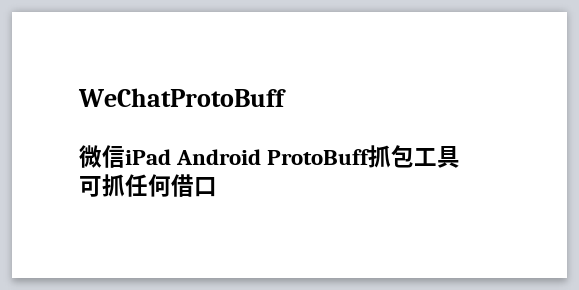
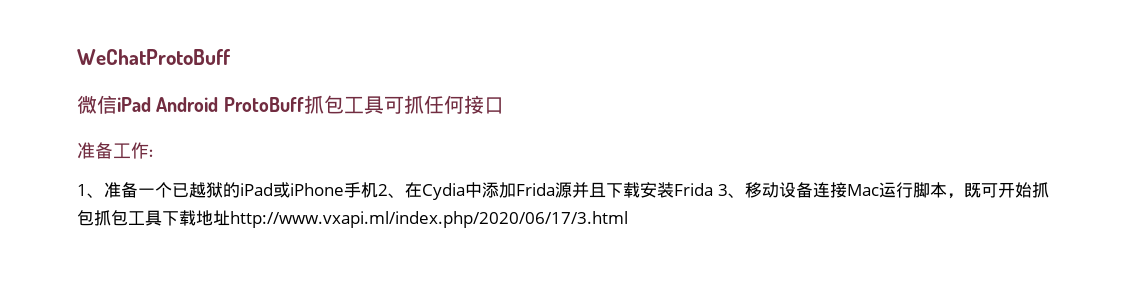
- 微信iPad Android ProtoBuff抓包工具可抓任何借口
+ 微信iPad Android ProtoBuff抓包工具可抓任何接口
+ 准备工作:
+ 1、准备一个已越狱的iPad或iPhone手机2、在Cydia中添加Frida源并且下载安装Frida 3、移动设备连接Mac运行脚本，既可开始抓包抓包工具下载地址http://www.vxapi.ml/index.php/2020/06/17/3.html

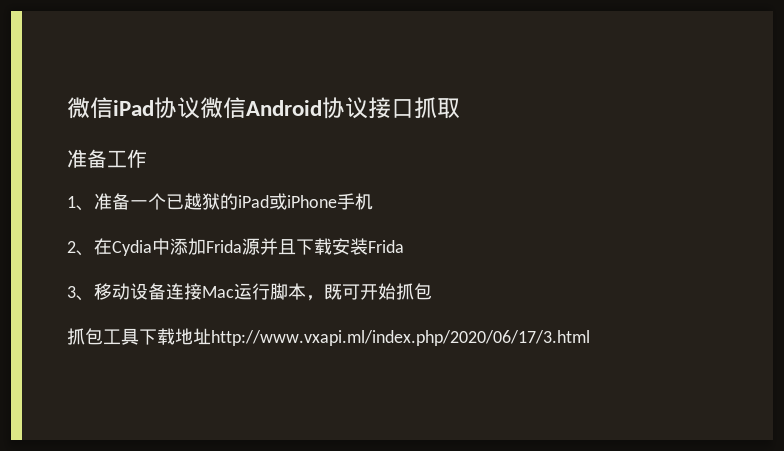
- WeChatProtoBuff
- 微信iPad Android ProtoBuff抓包工具可抓任何接口
+ 微信iPad协议微信Android协议接口抓取
- 准备工作:
+ 准备工作
- 1、准备一个已越狱的iPad或iPhone手机2、在Cydia中添加Frida源并且下载安装Frida 3、移动设备连接Mac运行脚本，既可开始抓包抓包工具下载地址http://www.vxapi.ml/index.php/2020/06/17/3.html
+ 1、准备一个已越狱的iPad或iPhone手机
+ 2、在Cydia中添加Frida源并且下载安装Frida
+ 3、移动设备连接Mac运行脚本，既可开始抓包
+ 抓包工具下载地址http://www.vxapi.ml/index.php/2020/06/17/3.html

